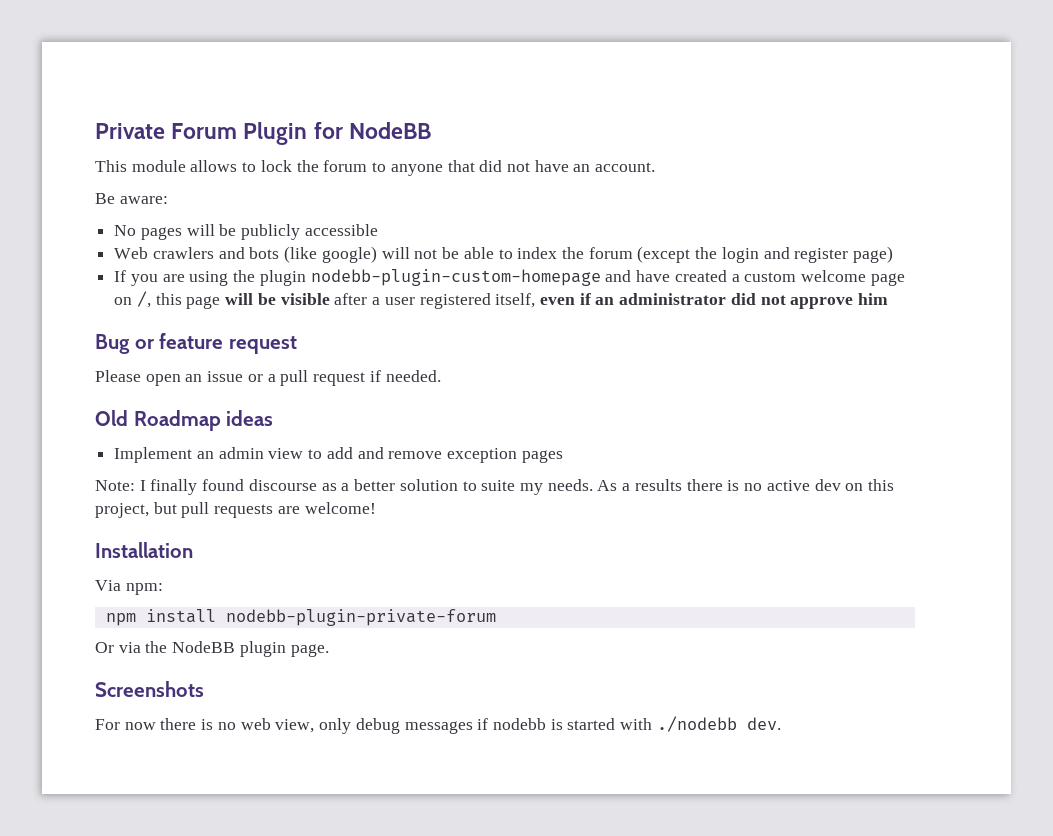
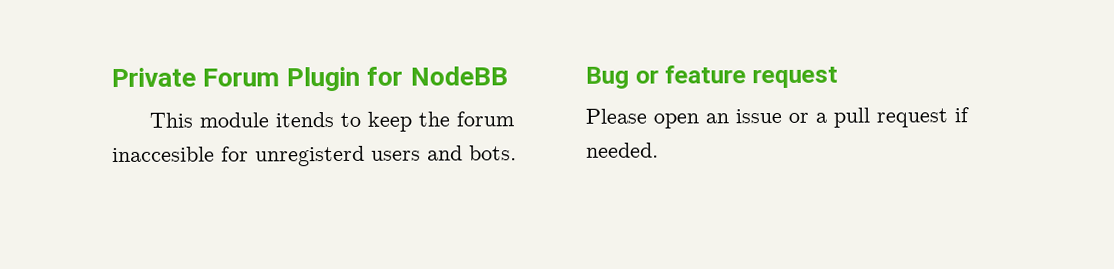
- This module allows to lock the forum to anyone that did not have an account.
- Be aware:
- No pages will be publicly accessible
- Web crawlers and bots (like google) will not be able to index the forum (except the login and register page)
- If you are using the plugin nodebb-plugin-custom-homepage and have created a custom welcome page on /, this page will be visible after a user registered itself, even if an administrator did not approve him
+ This module itends to keep the forum inaccesible for unregisterd users and bots.
- Old Roadmap ideas
- Implement an admin view to add and remove exception pages
- Note: I finally found discourse as a better solution to suite my needs. As a results there is no active dev on this project, but pull requests are welcome!
- Installation
- Via npm:
- npm install nodebb-plugin-private-forum
- Or via the NodeBB plugin page.
- Screenshots
- For now there is no web view, only debug messages if nodebb is started with ./nodebb dev.

